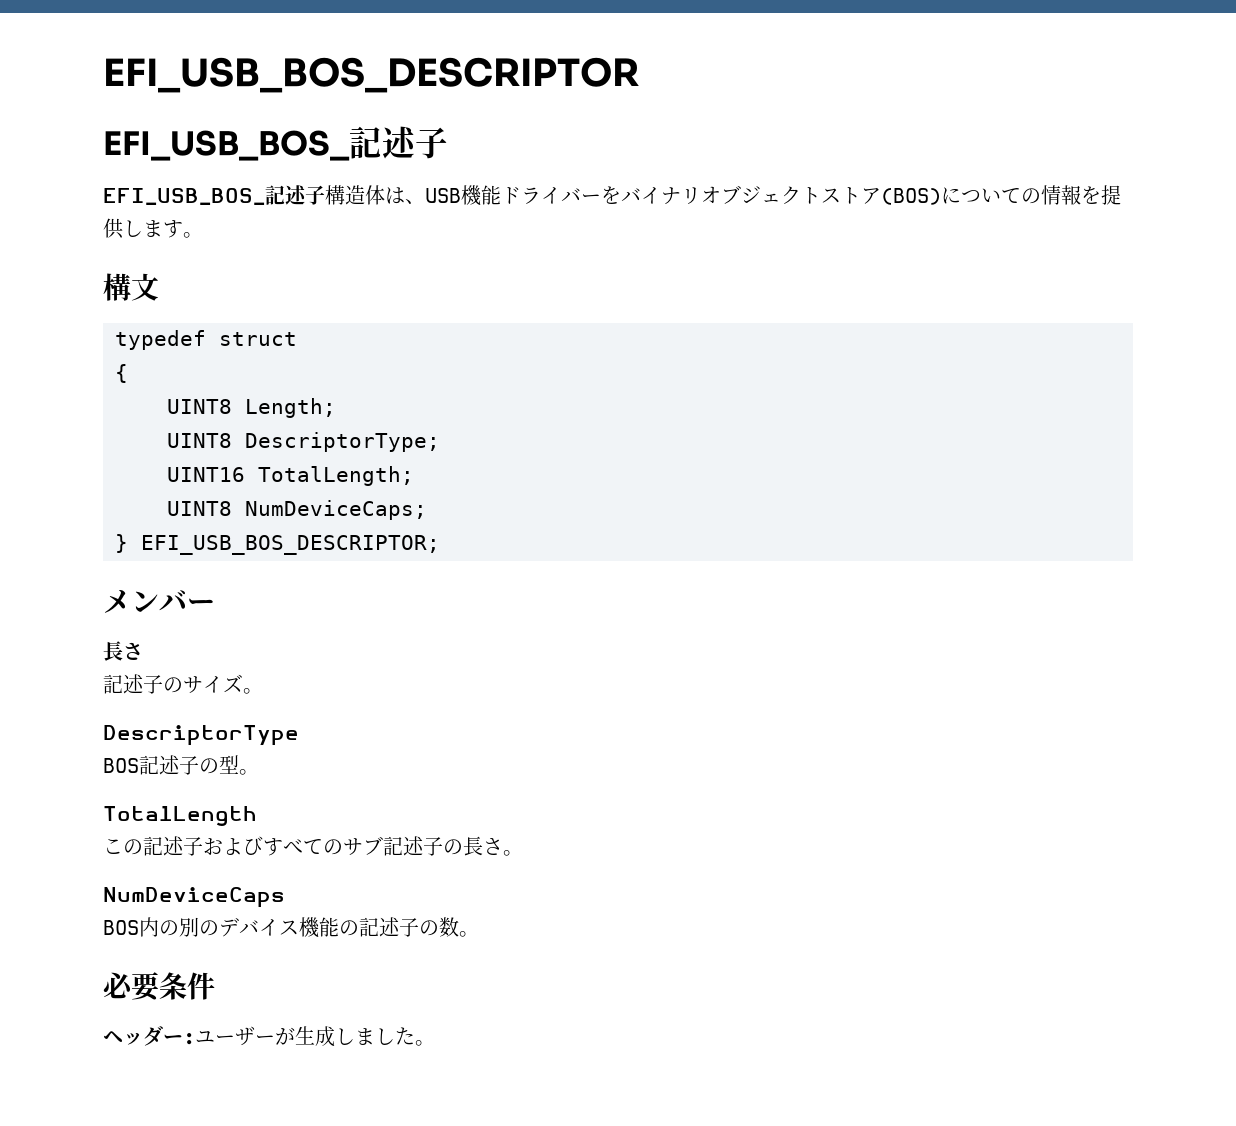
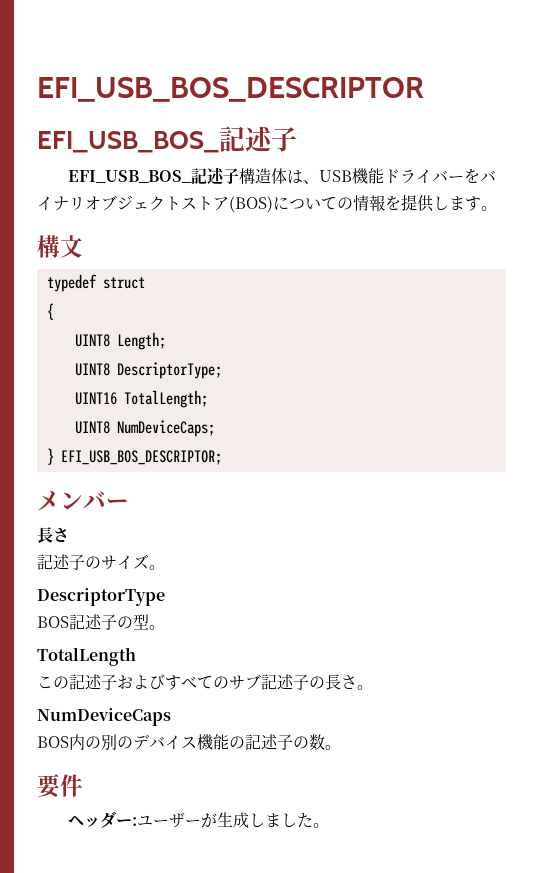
- 必要条件
+ 要件

